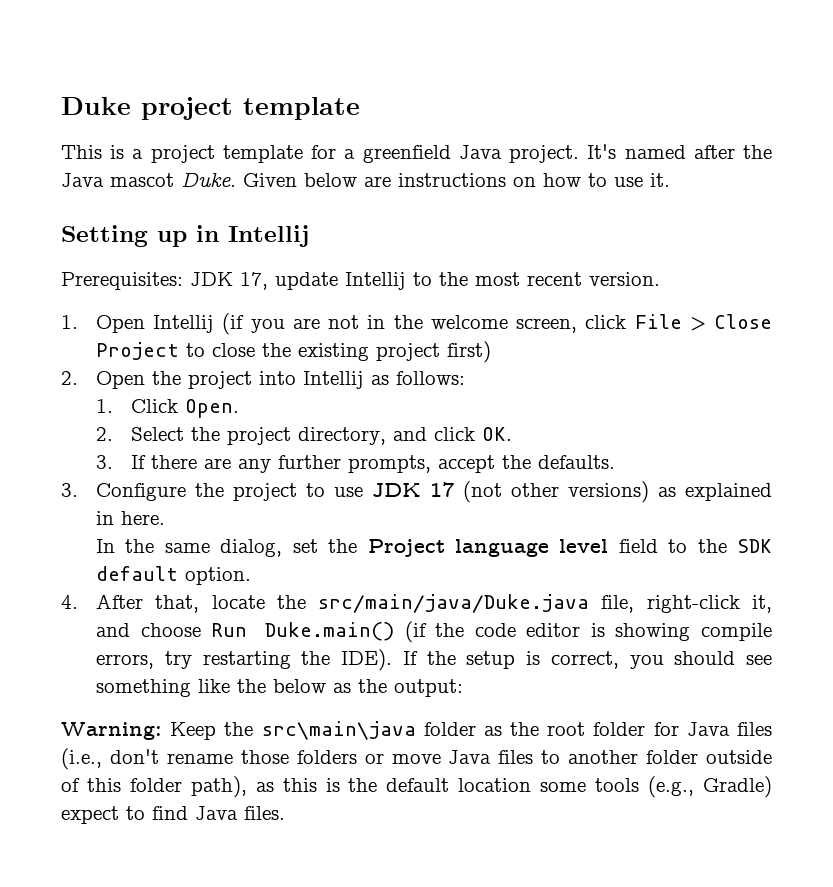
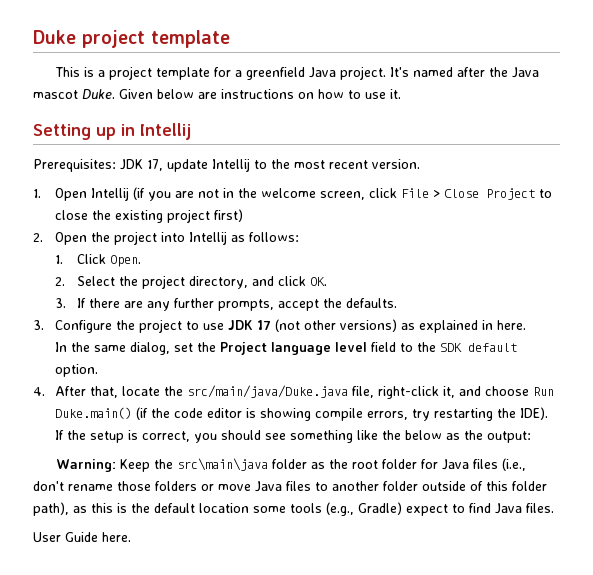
+ User Guide here.

